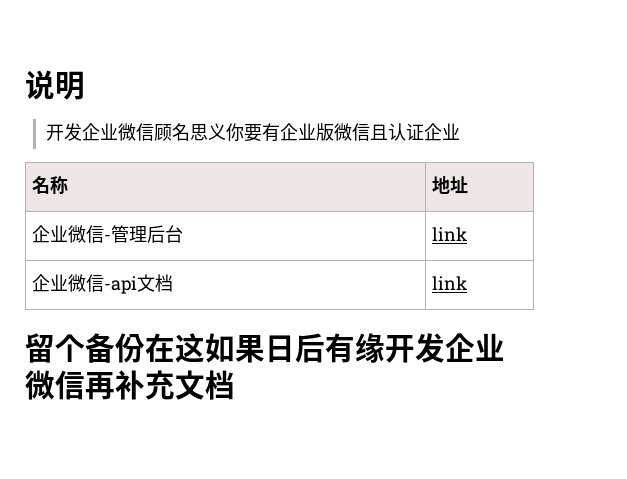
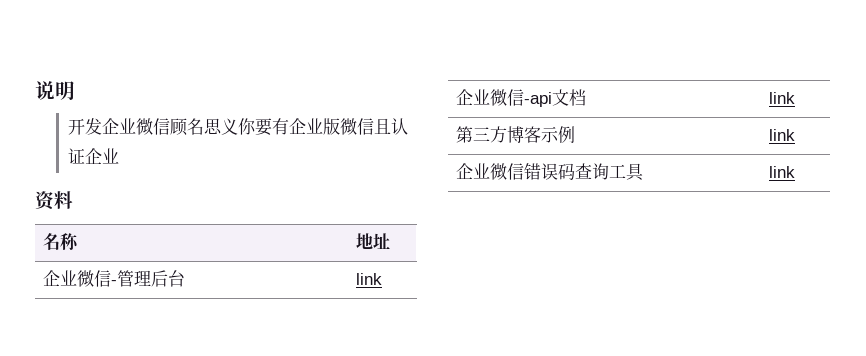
+ 资料
- 留个备份在这如果日后有缘开发企业微信再补充文档
+ 第三方博客示例 | link
+ 企业微信错误码查询工具 | link

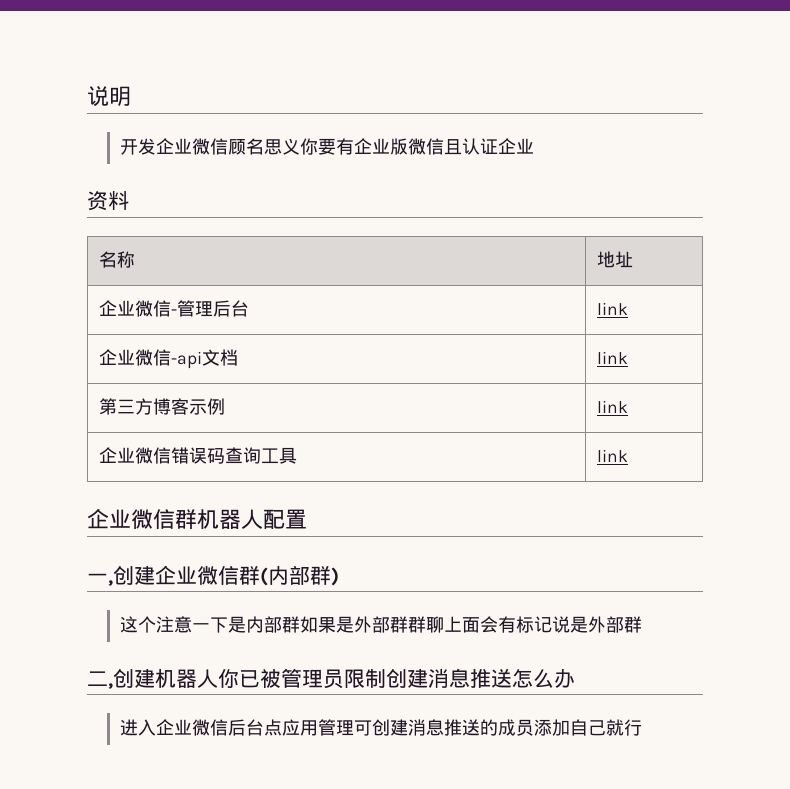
+ 企业微信群机器人配置
+ 一,创建企业微信群(内部群)
+ 这个注意一下是内部群如果是外部群群聊上面会有标记说是外部群
+ 二,创建机器人你已被管理员限制创建消息推送怎么办
+ 进入企业微信后台点应用管理可创建消息推送的成员添加自己就行

